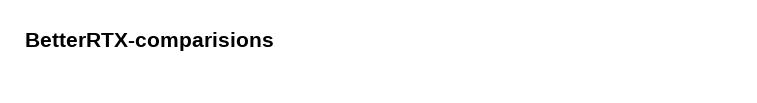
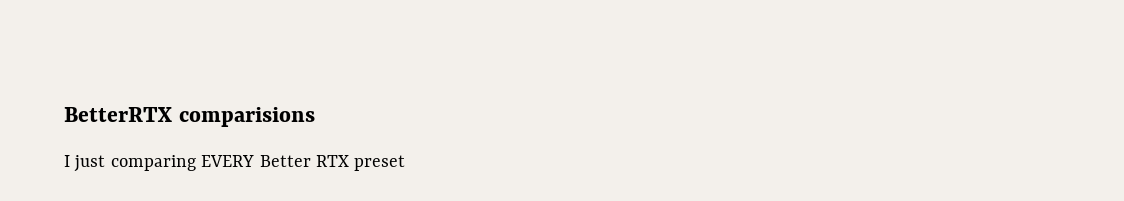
- BetterRTX-comparisions
+ BetterRTX comparisions
+ I just comparing EVERY Better RTX preset

